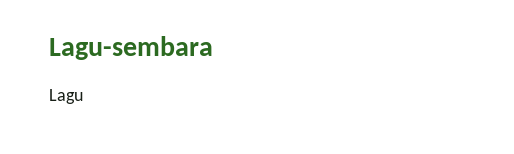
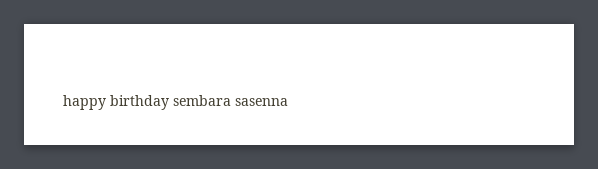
- Lagu-sembara
- Lagu
+ happy birthday sembara sasenna

